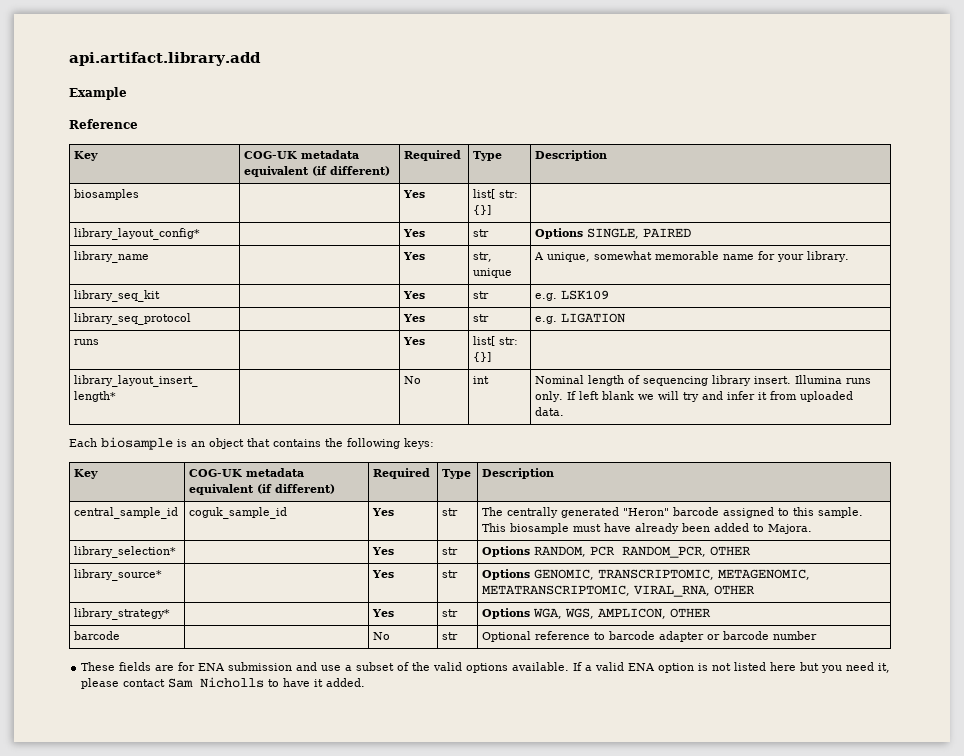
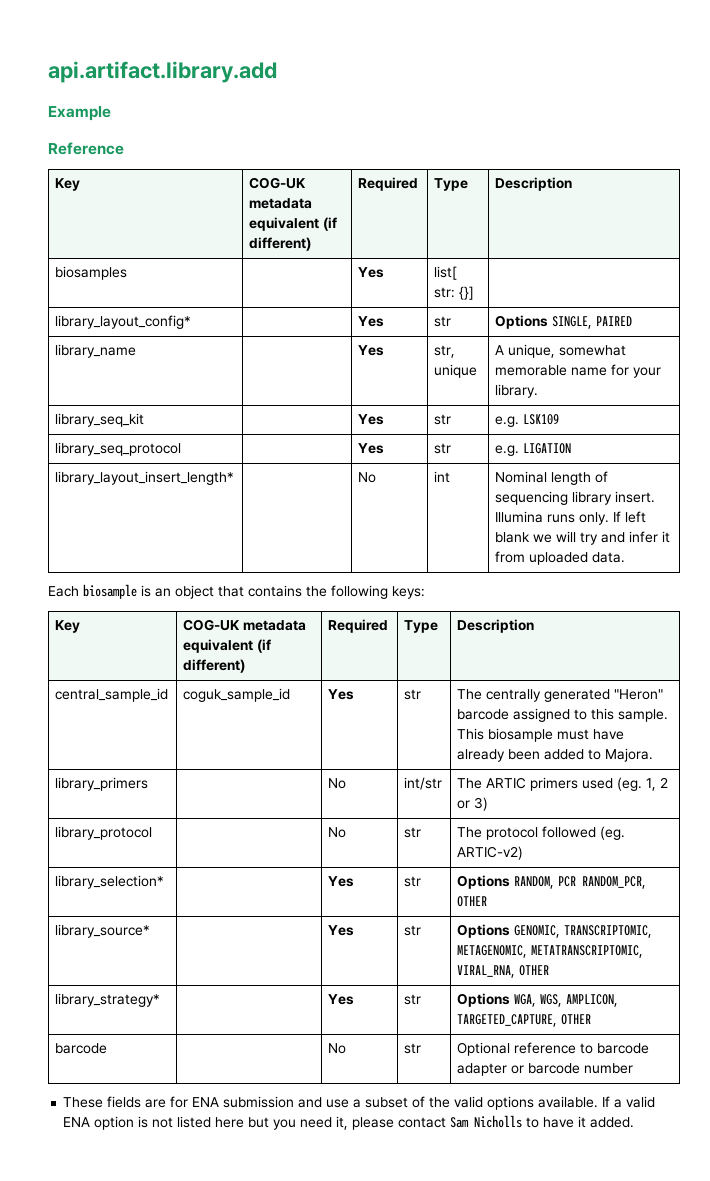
- runs | | Yes | list[ str: {}] |
+ library_primers | | No | int/str | The ARTIC primers used (eg. 1, 2 or 3)
+ library_protocol | | No | str | The protocol followed (eg. ARTIC-v2)
- library_strategy* | | Yes | str | Options WGA, WGS, AMPLICON, OTHER
+ library_strategy* | | Yes | str | Options WGA, WGS, AMPLICON, TARGETED_CAPTURE, OTHER

